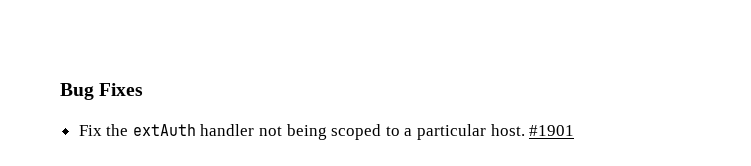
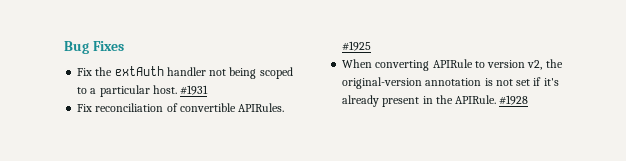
- #1901
+ #1931
+ Fix reconciliation of convertible APIRules. #1925
+ When converting APIRule to version v2, the original-version annotation is not set if it's already present in the APIRule. #1928

